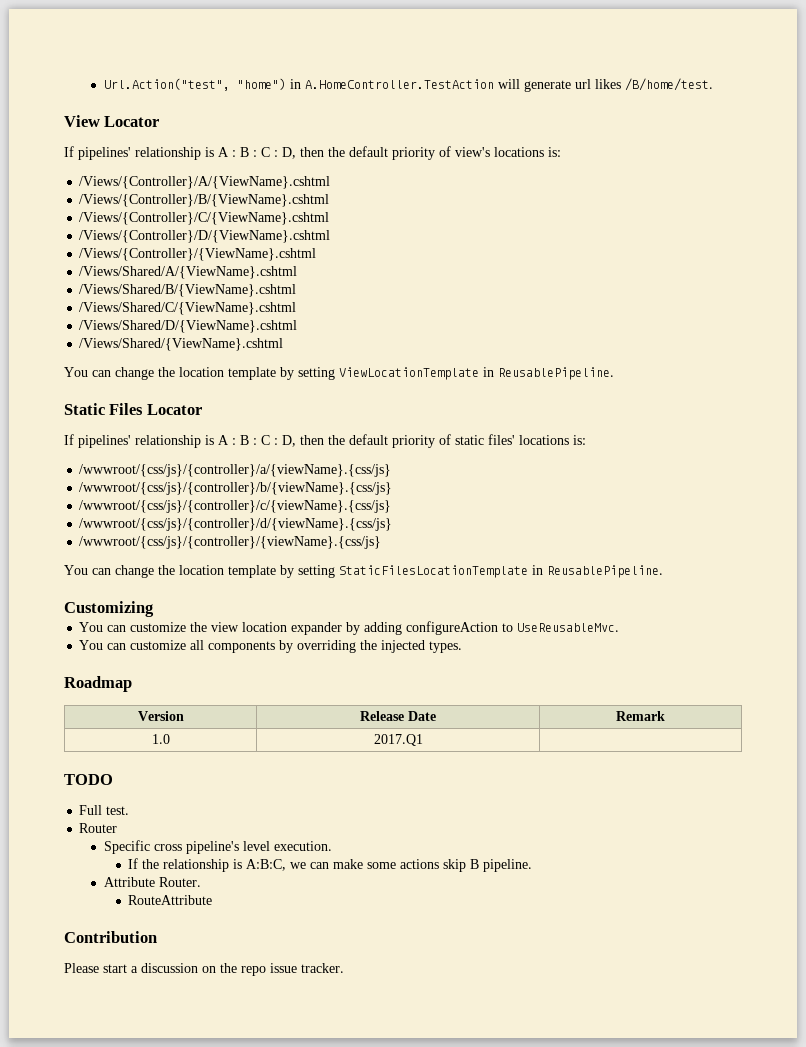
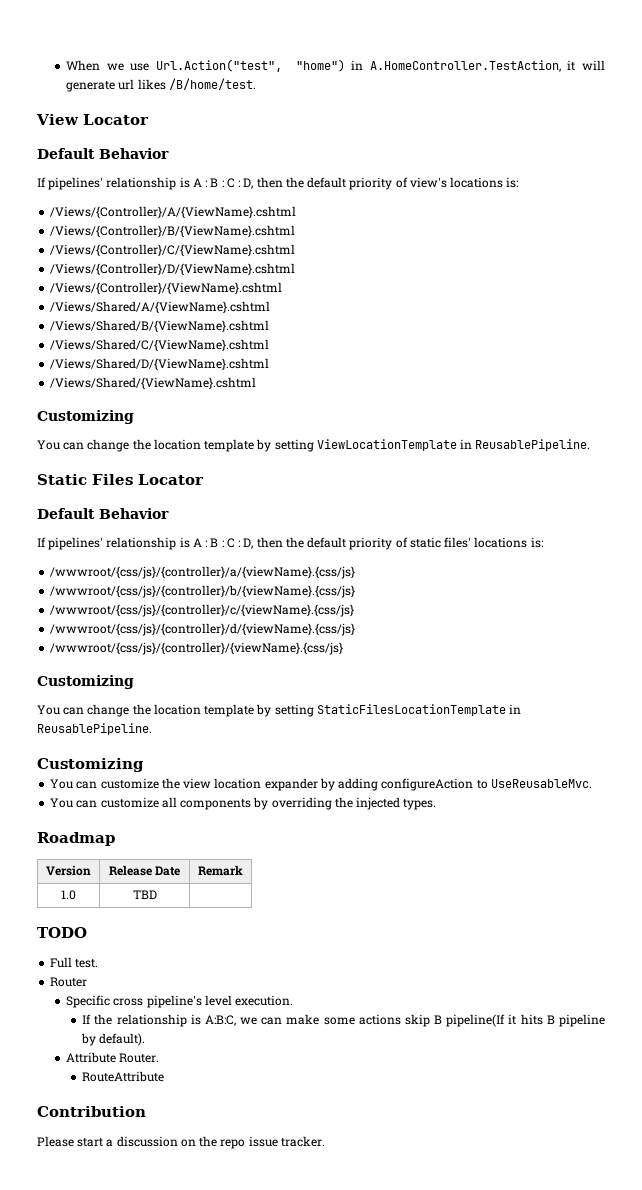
- Url.Action("test", "home") in A.HomeController.TestAction will generate url likes /B/home/test.
+ When we use Url.Action("test", "home") in A.HomeController.TestAction, it will generate url likes /B/home/test.
  View Locator
+ Default Behavior
  /Views/Shared/{ViewName}.cshtml
+ Customizing
  Static Files Locator
+ Default Behavior
  /wwwroot/{css/js}/{controller}/{viewName}.{css/js}
+ Customizing
- 1.0 | 2017.Q1 |
+ 1.0 | TBD |
- If the relationship is A:B:C, we can make some actions skip B pipeline.
+ If the relationship is A:B:C, we can make some actions skip B pipeline(If it hits B pipeline by default).

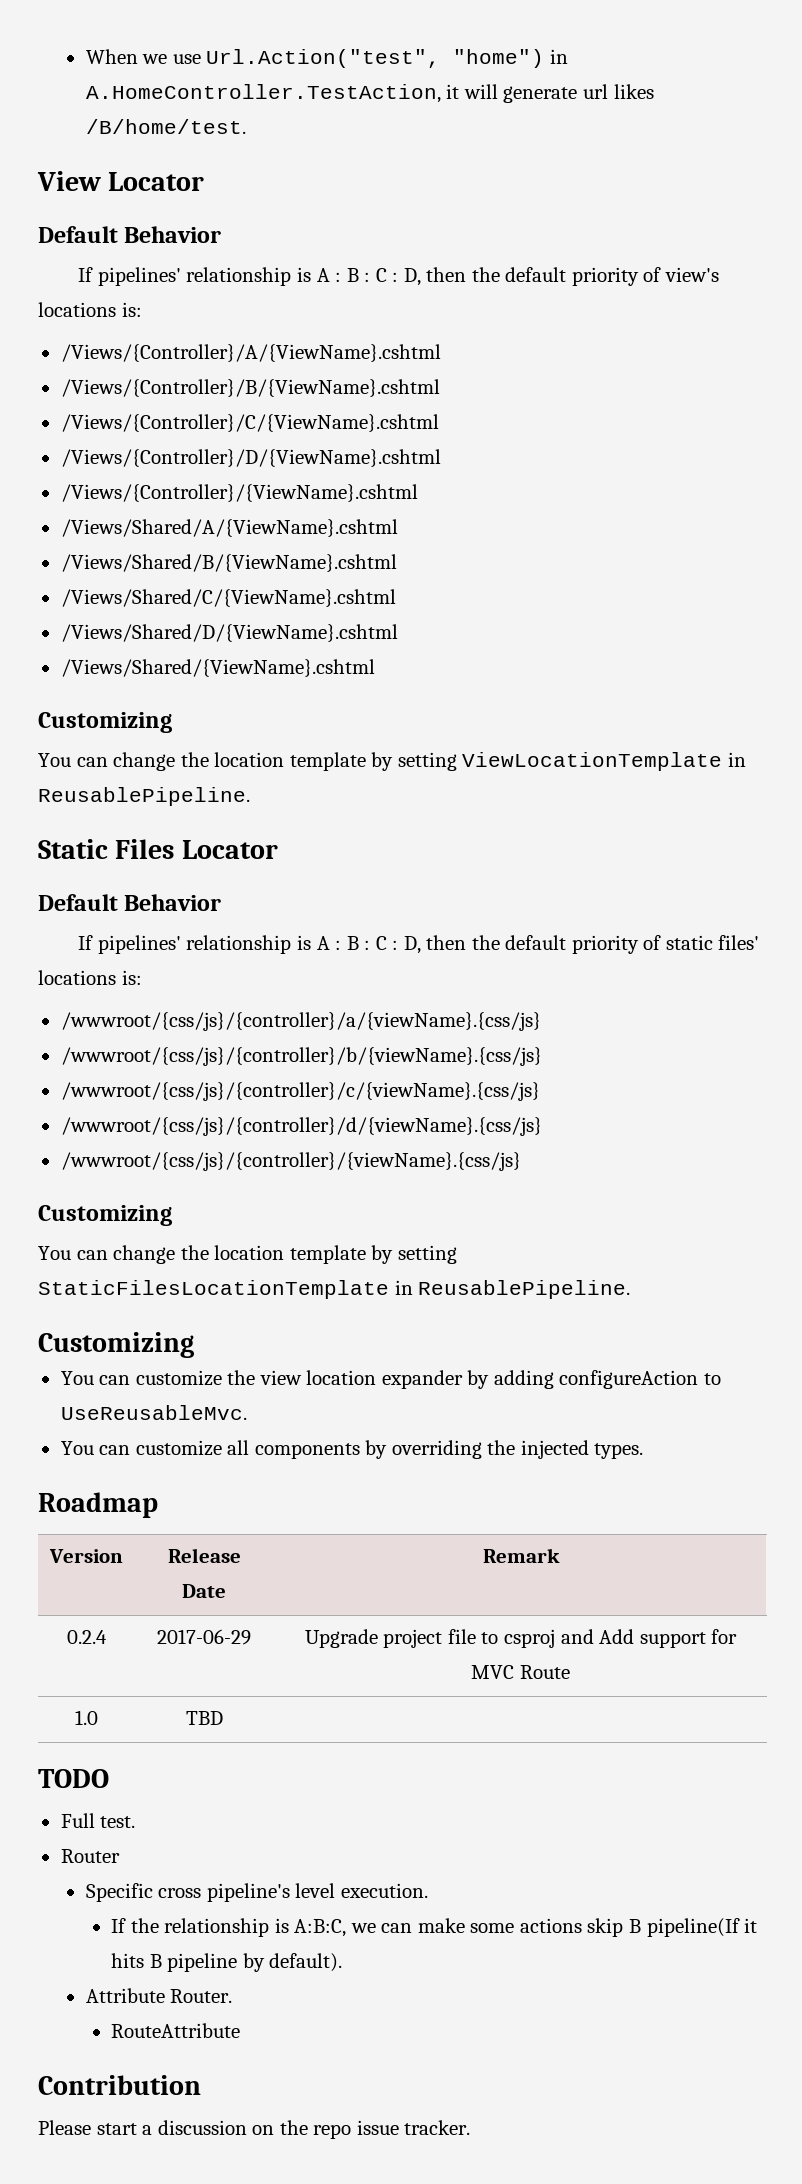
+ 0.2.4 | 2017-06-29 | Upgrade project file to csproj and Add support for MVC Route

